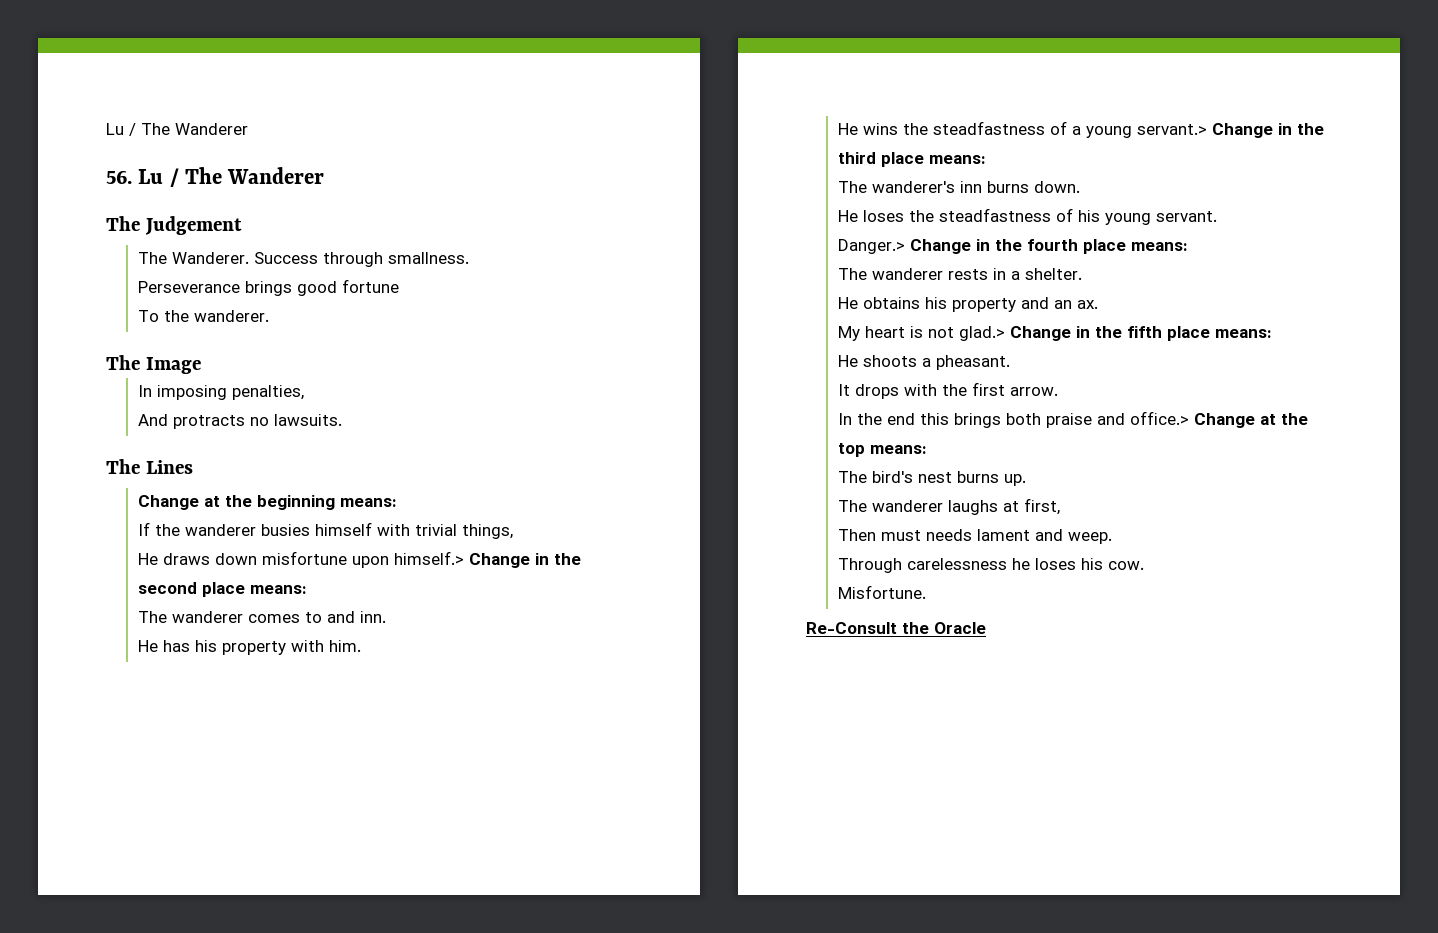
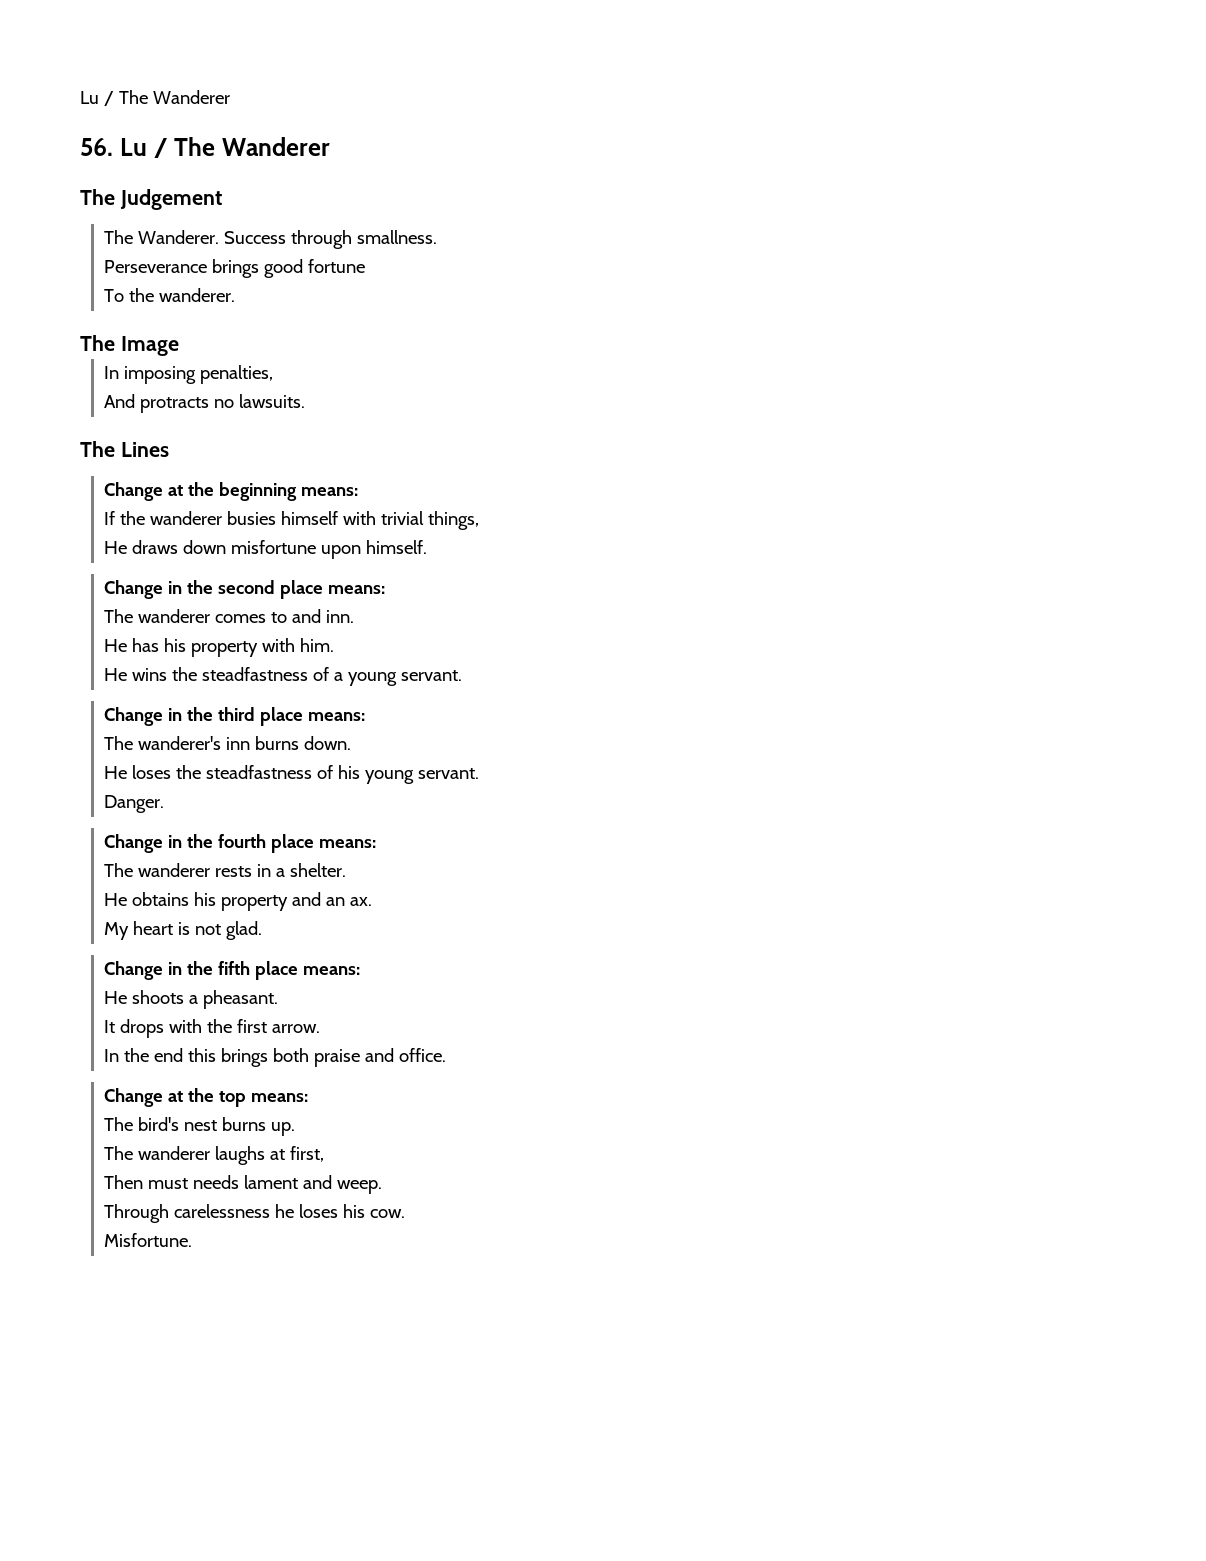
- He draws down misfortune upon himself.> Change in the second place means:
+ He draws down misfortune upon himself.
+ Change in the second place means:
- He wins the steadfastness of a young servant.> Change in the third place means:
+ He wins the steadfastness of a young servant.
+ Change in the third place means:
- Danger.> Change in the fourth place means:
+ Danger.
+ Change in the fourth place means:
- My heart is not glad.> Change in the fifth place means:
+ My heart is not glad.
+ Change in the fifth place means:
- In the end this brings both praise and office.> Change at the top means:
+ In the end this brings both praise and office.
+ Change at the top means:
- Re-Consult the Oracle

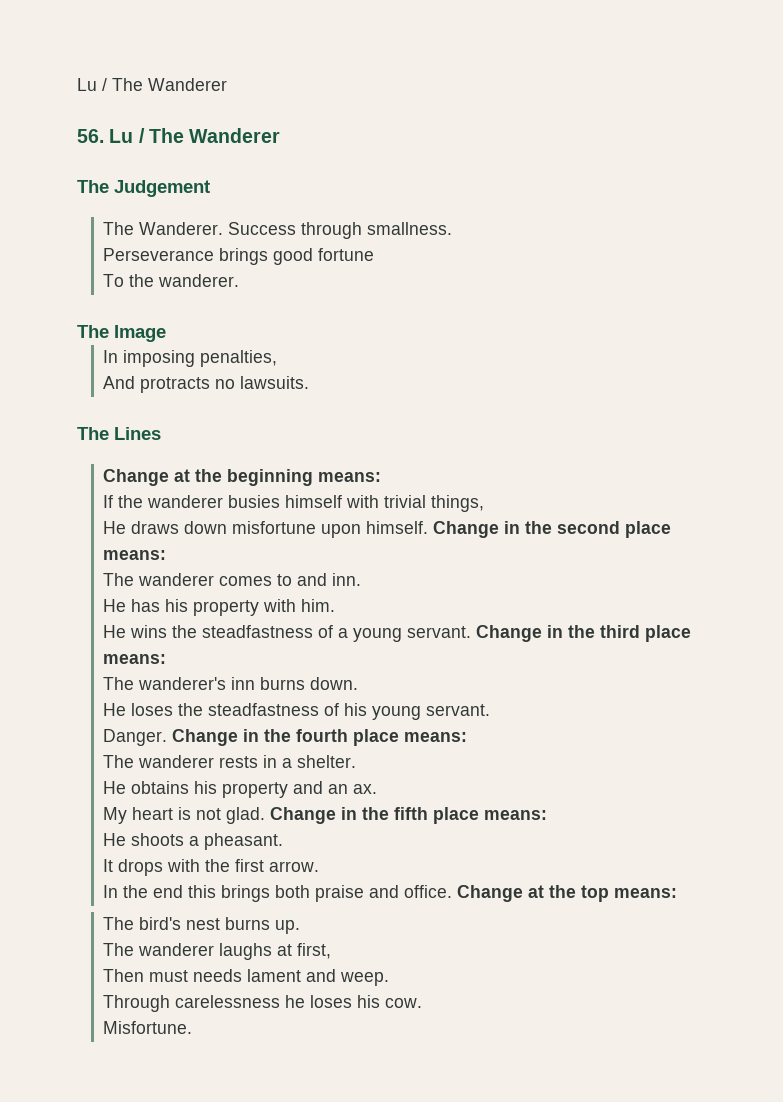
- He draws down misfortune upon himself.
- Change in the second place means:
+ He draws down misfortune upon himself. Change in the second place means:
- He wins the steadfastness of a young servant.
- Change in the third place means:
+ He wins the steadfastness of a young servant. Change in the third place means:
- Danger.
- Change in the fourth place means:
+ Danger. Change in the fourth place means:
- My heart is not glad.
- Change in the fifth place means:
+ My heart is not glad. Change in the fifth place means:
- In the end this brings both praise and office.
- Change at the top means:
+ In the end this brings both praise and office. Change at the top means:

